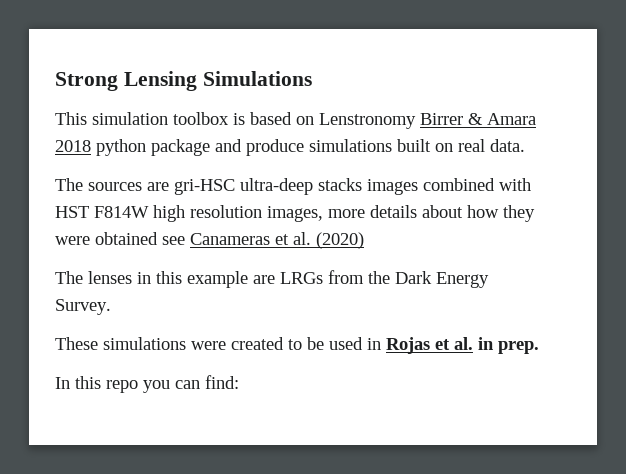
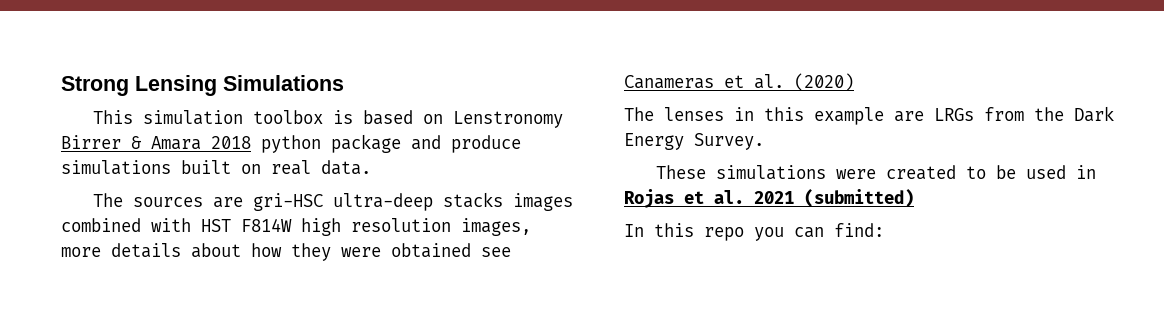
- These simulations were created to be used in Rojas et al. in prep.
+ These simulations were created to be used in Rojas et al. 2021 (submitted)

